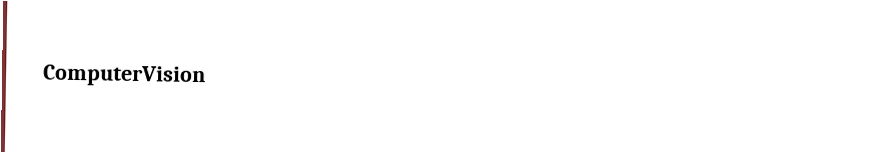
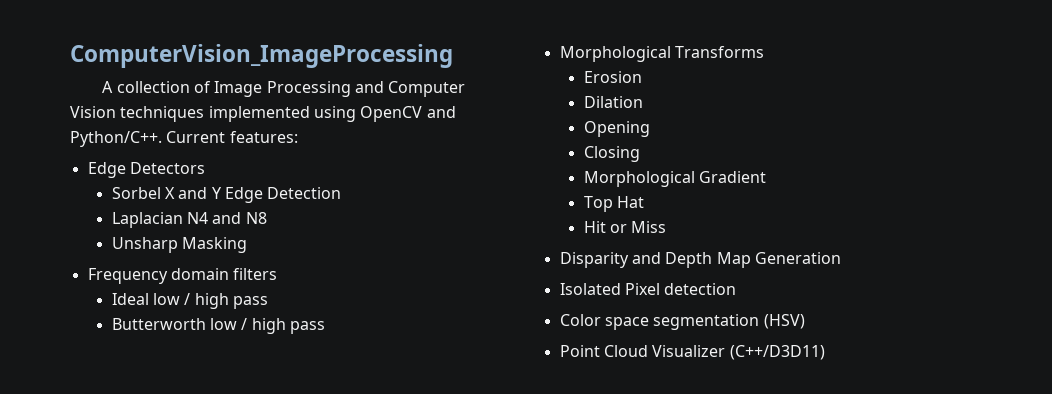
- ComputerVision
+ ComputerVision_ImageProcessing
+ A collection of Image Processing and Computer Vision techniques implemented using OpenCV and Python/C++. Current features:
+ Edge Detectors
+ Sorbel X and Y Edge Detection
+ Laplacian N4 and N8
+ Unsharp Masking
+ Frequency domain filters
+ Ideal low / high pass
+ Butterworth low / high pass
+ Morphological Transforms
+ Erosion
+ Dilation
+ Opening
+ Closing
+ Morphological Gradient
+ Top Hat
+ Hit or Miss
+ Disparity and Depth Map Generation
+ Isolated Pixel detection
+ Color space segmentation (HSV)
+ Point Cloud Visualizer (C++/D3D11)

